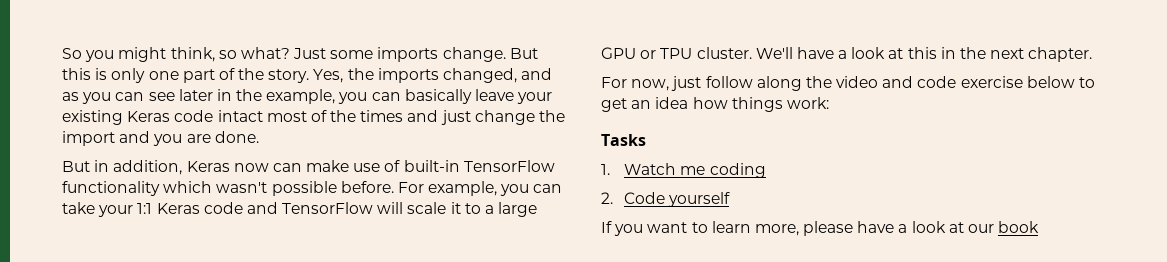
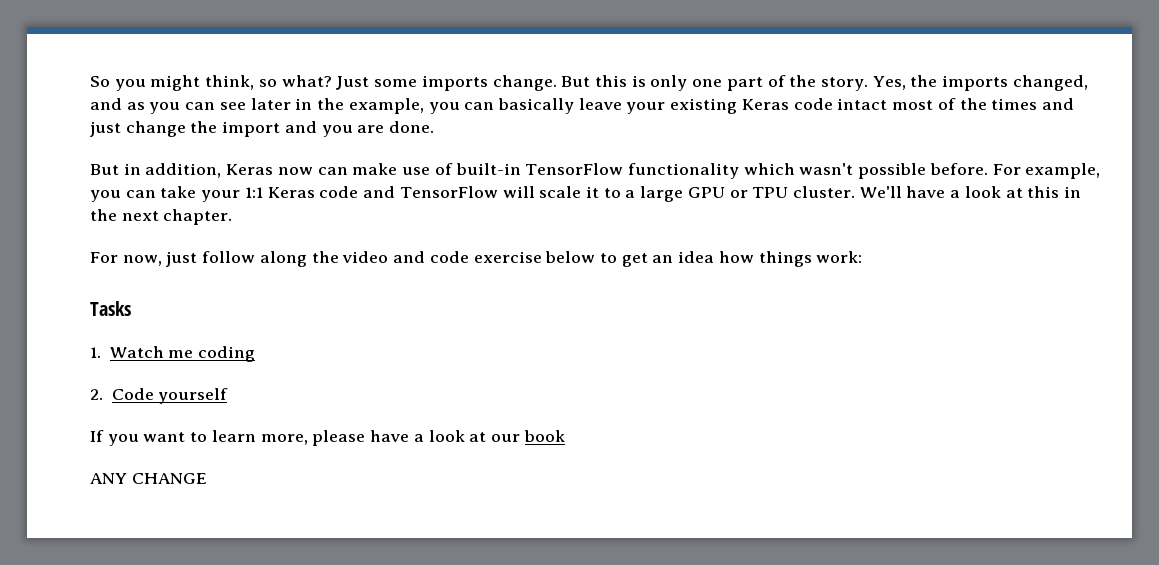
+ ANY CHANGE

